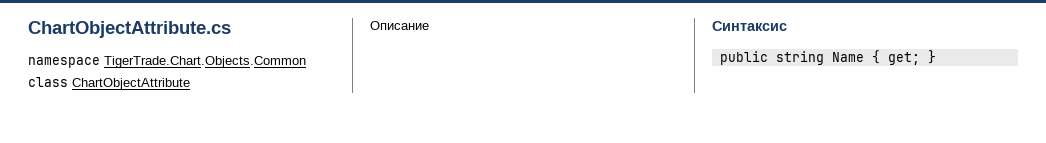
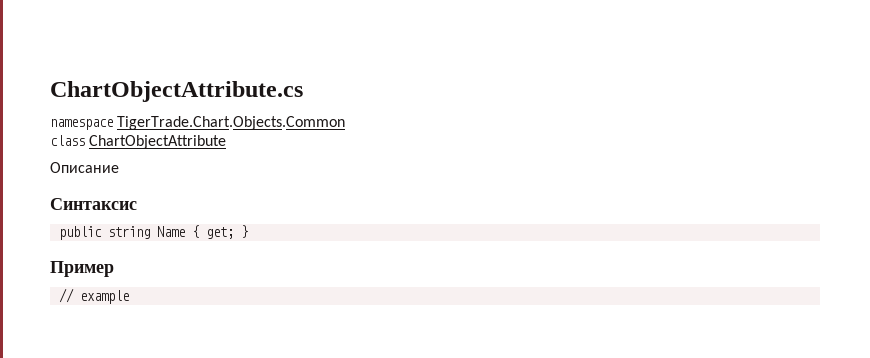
+ Пример
+ // example

